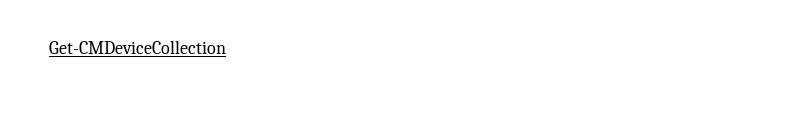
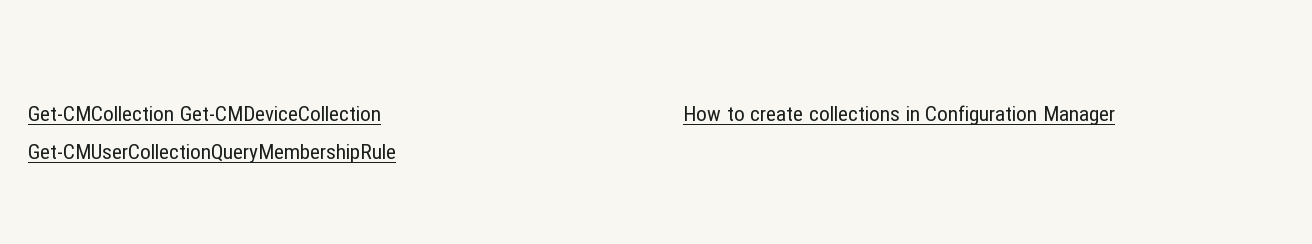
- Get-CMDeviceCollection
+ Get-CMCollection Get-CMDeviceCollection
+ Get-CMUserCollectionQueryMembershipRule
+ How to create collections in Configuration Manager

